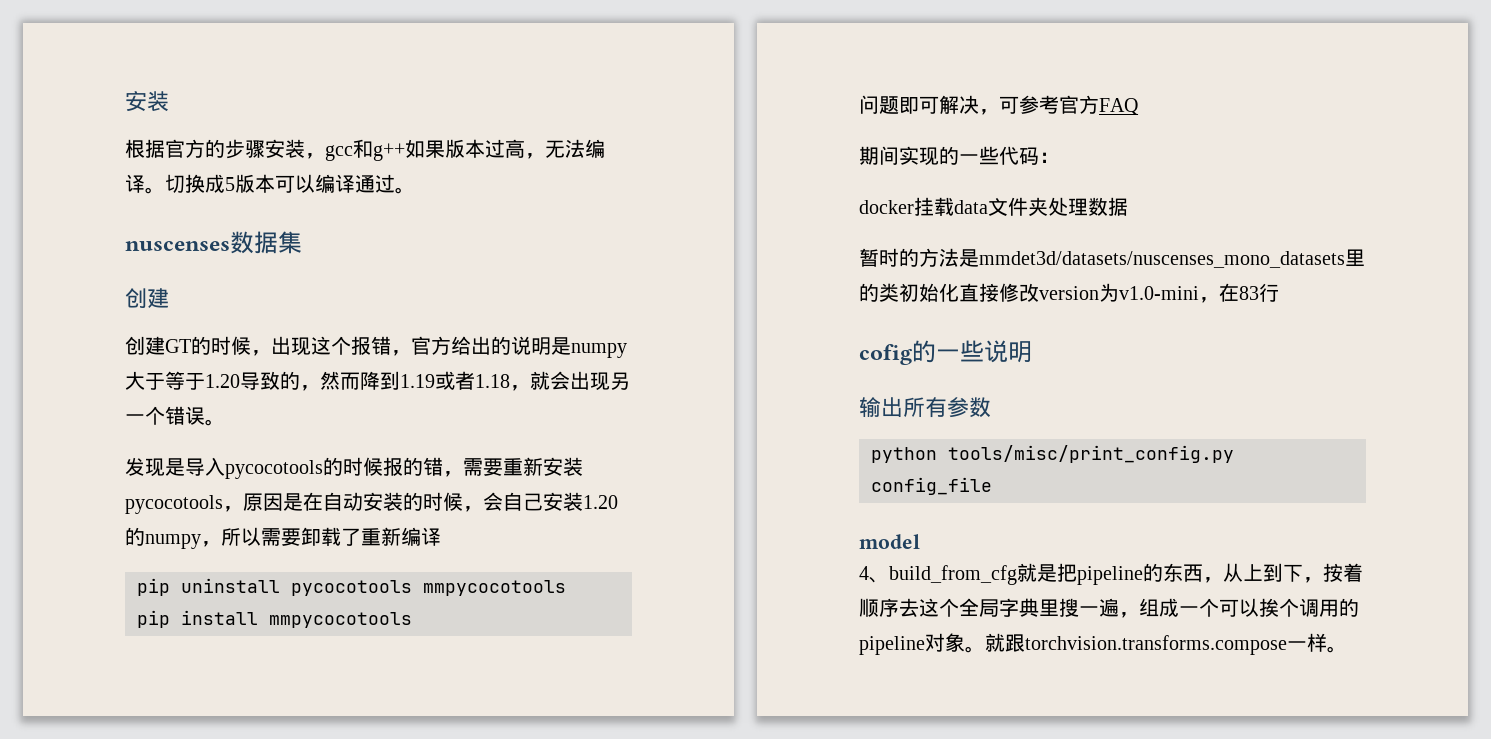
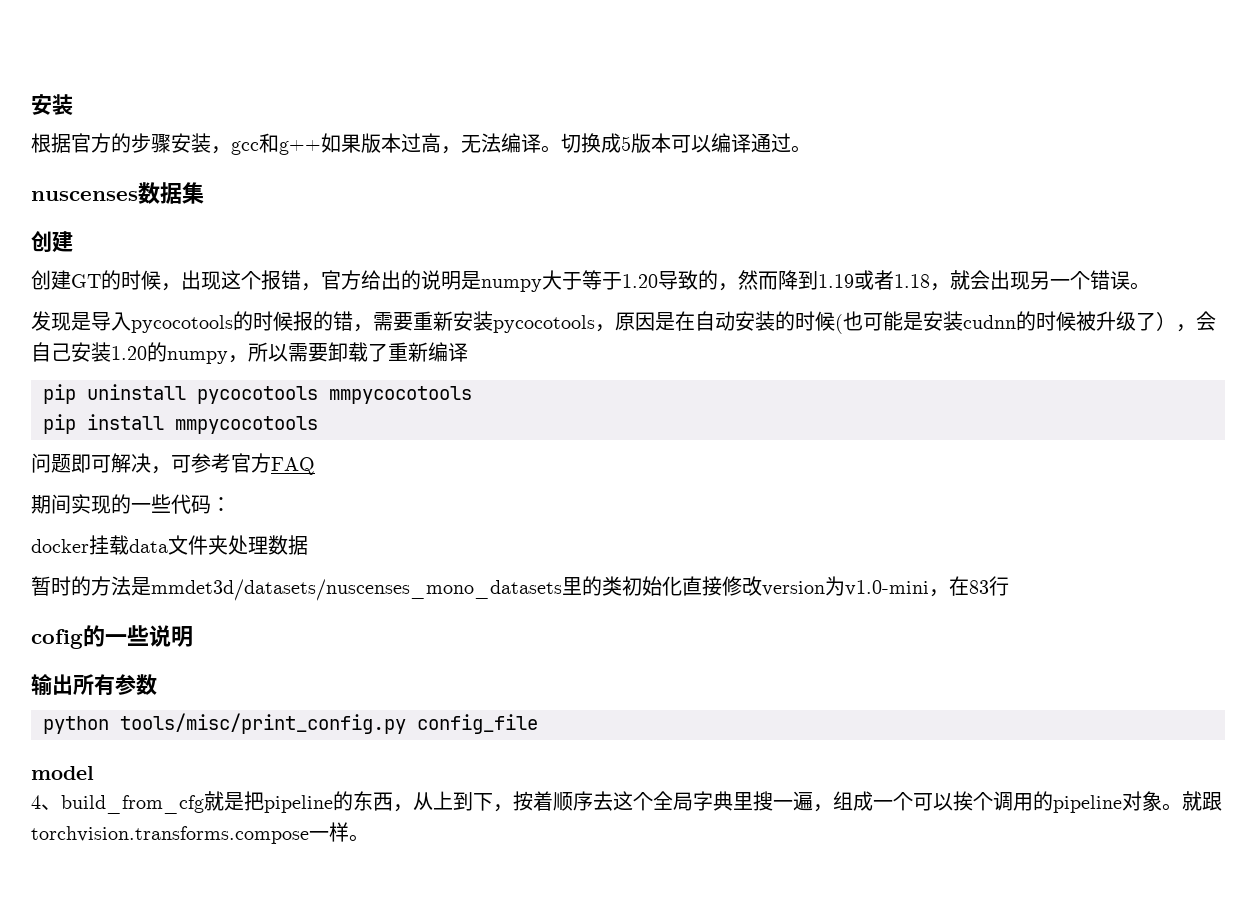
- 发现是导入pycocotools的时候报的错，需要重新安装pycocotools，原因是在自动安装的时候，会自己安装1.20的numpy，所以需要卸载了重新编译
+ 发现是导入pycocotools的时候报的错，需要重新安装pycocotools，原因是在自动安装的时候(也可能是安装cudnn的时候被升级了），会自己安装1.20的numpy，所以需要卸载了重新编译

